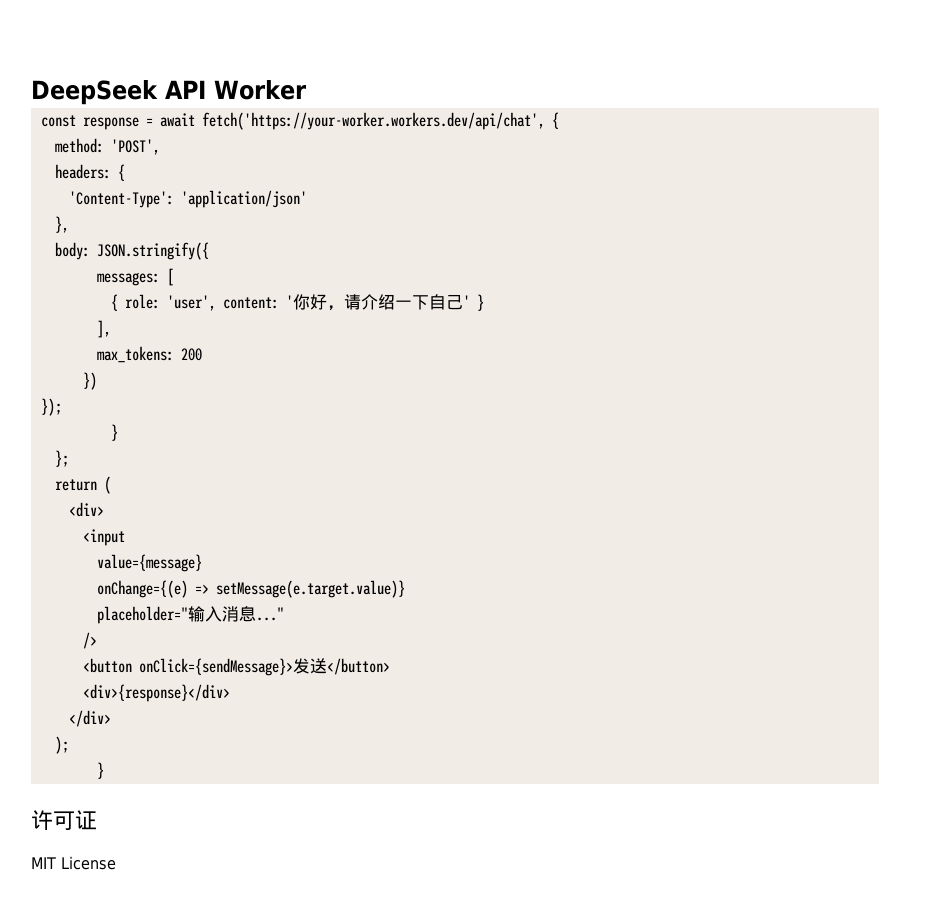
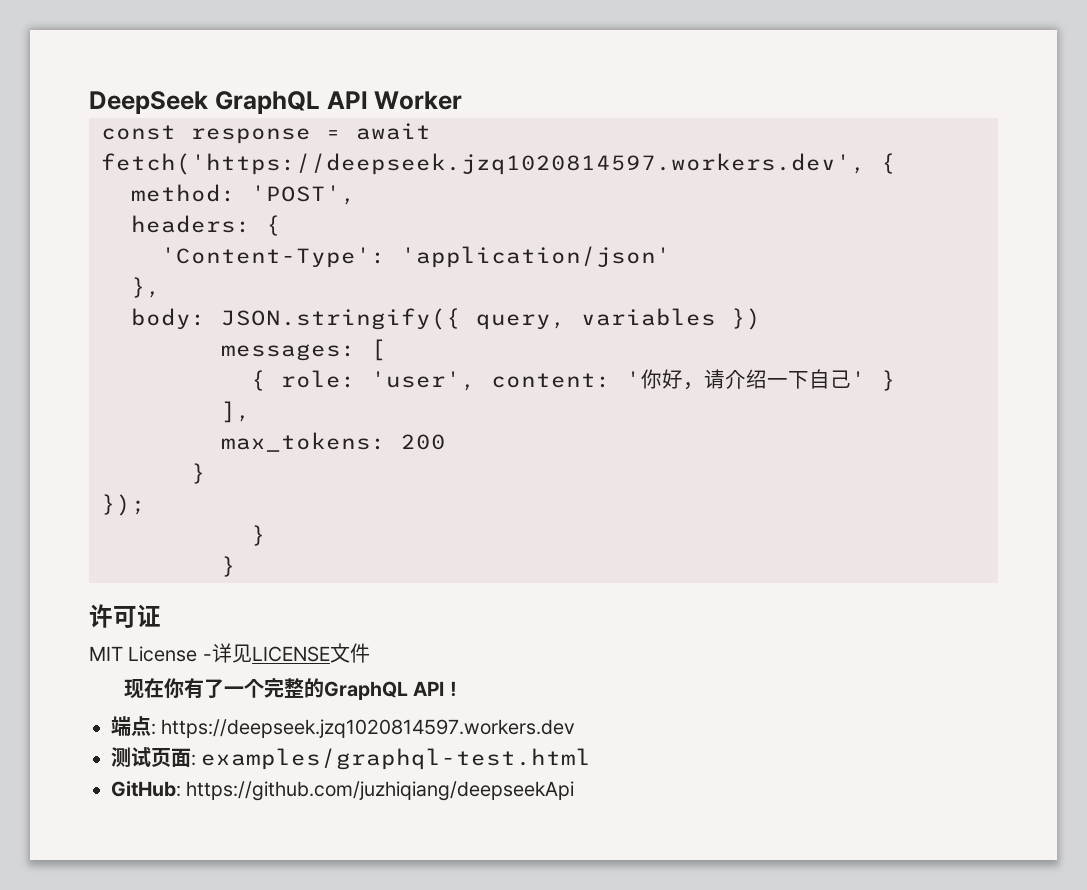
- DeepSeek API Worker
+ DeepSeek GraphQL API Worker
- const response = await fetch('https://your-worker.workers.dev/api/chat', {
+ const response = await fetch('https://deepseek.jzq1020814597.workers.dev', {
- body: JSON.stringify({
+ body: JSON.stringify({ query, variables })
  max_tokens: 200
- })
+ }
- };
- return (
- <div>
- <input
- value={message}
- onChange={(e) => setMessage(e.target.value)}
- placeholder="输入消息..."
- />
- <button onClick={sendMessage}>发送</button>
- <div>{response}</div>
- </div>
- );
- MIT License
+ MIT License -详见LICENSE文件
+ 现在你有了一个完整的GraphQL API！
+ 端点: https://deepseek.jzq1020814597.workers.dev
+ 测试页面: examples/graphql-test.html
+ GitHub: https://github.com/juzhiqiang/deepseekApi

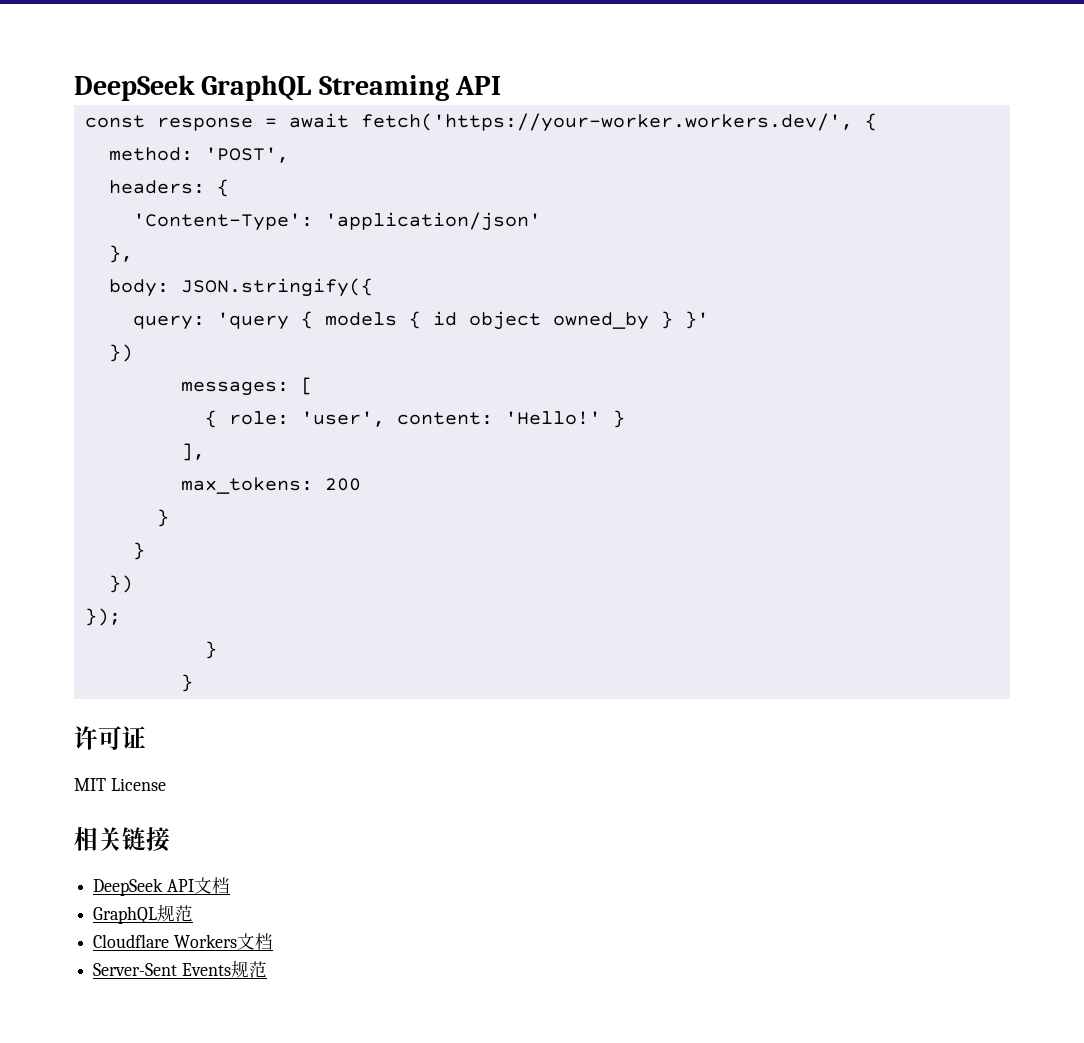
- DeepSeek GraphQL API Worker
+ DeepSeek GraphQL Streaming API
- const response = await fetch('https://deepseek.jzq1020814597.workers.dev', {
+ const response = await fetch('https://your-worker.workers.dev/', {
- body: JSON.stringify({ query, variables })
+ body: JSON.stringify({
+ query: 'query { models { id object owned_by } }'
+ })
- { role: 'user', content: '你好，请介绍一下自己' }
+ { role: 'user', content: 'Hello!' }
  max_tokens: 200
  }
+ }
+ })
- MIT License -详见LICENSE文件
- 现在你有了一个完整的GraphQL API！
- 端点: https://deepseek.jzq1020814597.workers.dev
- 测试页面: examples/graphql-test.html
- GitHub: https://github.com/juzhiqiang/deepseekApi
+ MIT License
+ 相关链接
+ DeepSeek API文档
+ GraphQL规范
+ Cloudflare Workers文档
+ Server-Sent Events规范

